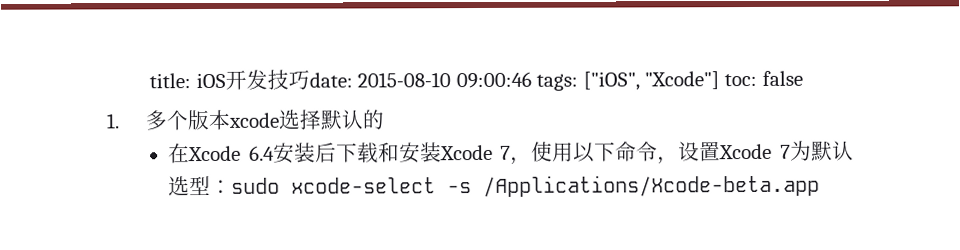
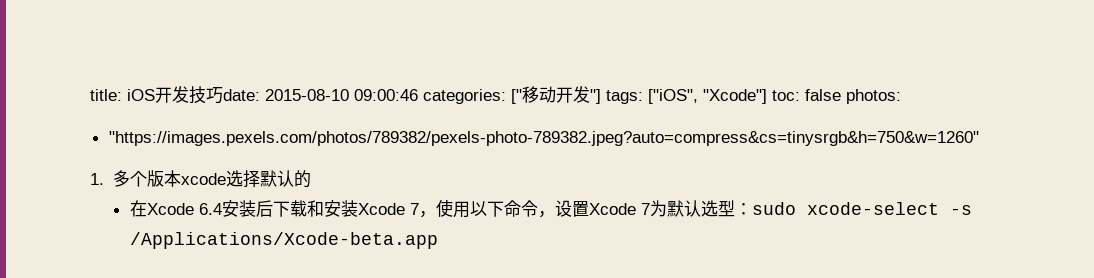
- title: iOS开发技巧date: 2015-08-10 09:00:46 tags: ["iOS", "Xcode"] toc: false
+ title: iOS开发技巧date: 2015-08-10 09:00:46 categories: ["移动开发"] tags: ["iOS", "Xcode"] toc: false photos:
+ "https://images.pexels.com/photos/789382/pexels-photo-789382.jpeg?auto=compress&cs=tinysrgb&h=750&w=1260"

